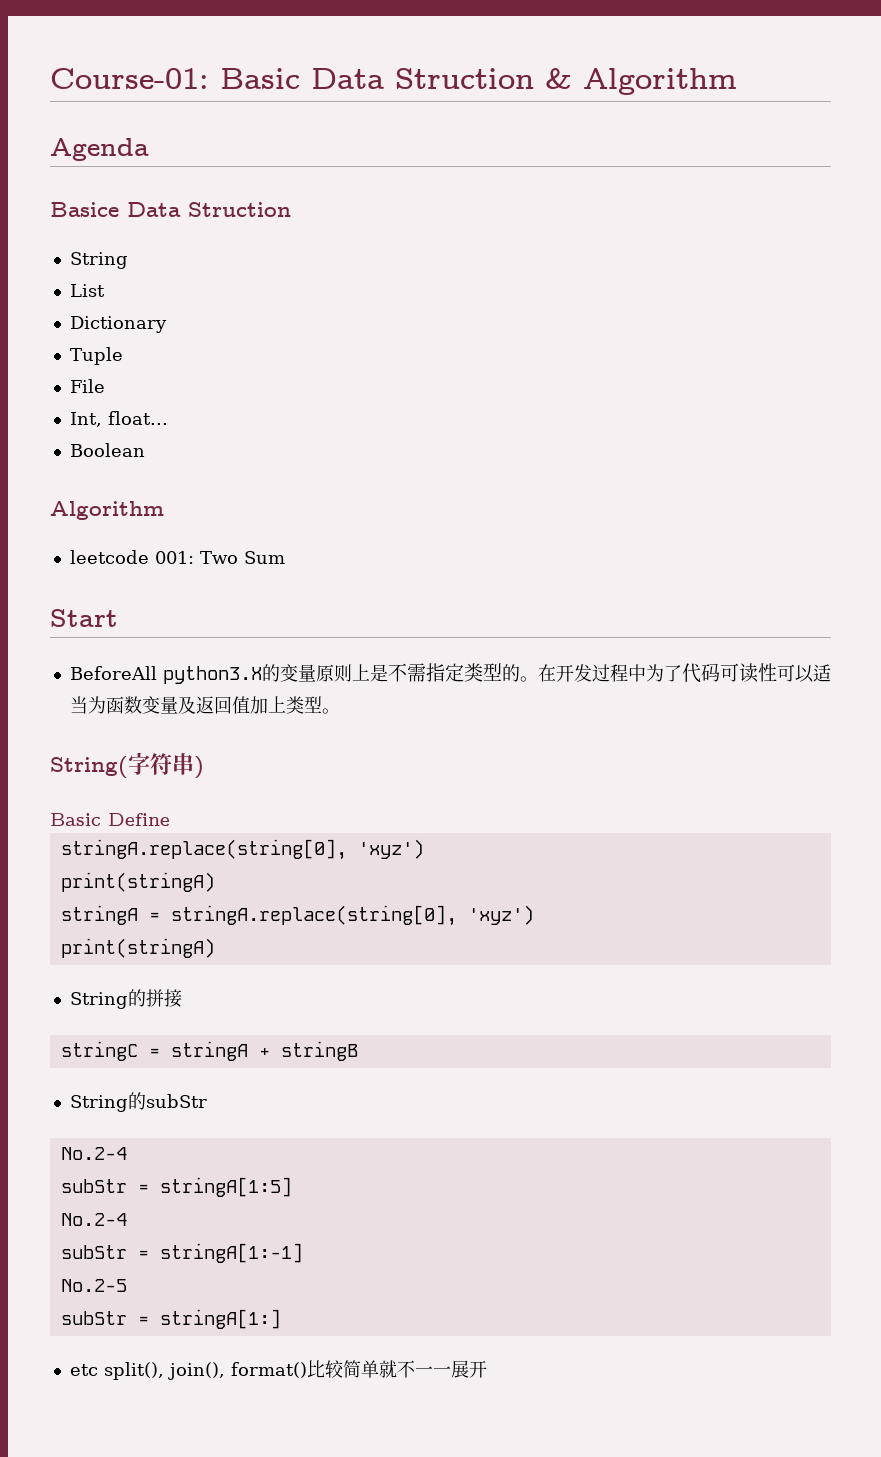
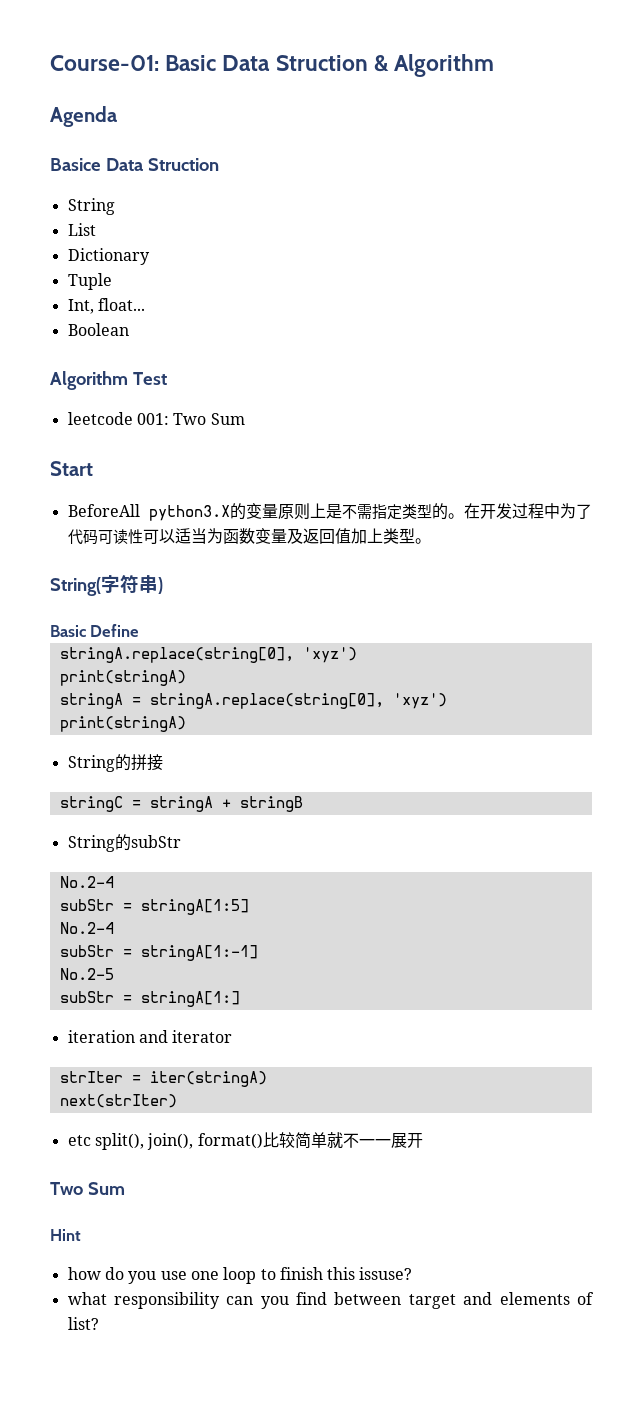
- File
  Boolean
- Algorithm
+ Algorithm Test
+ iteration and iterator
+ strIter = iter(stringA)
+ next(strIter)
  etc split(), join(), format()比较简单就不一一展开
+ Two Sum
+ Hint
+ how do you use one loop to finish this issuse?
+ what responsibility can you find between target and elements of list?

